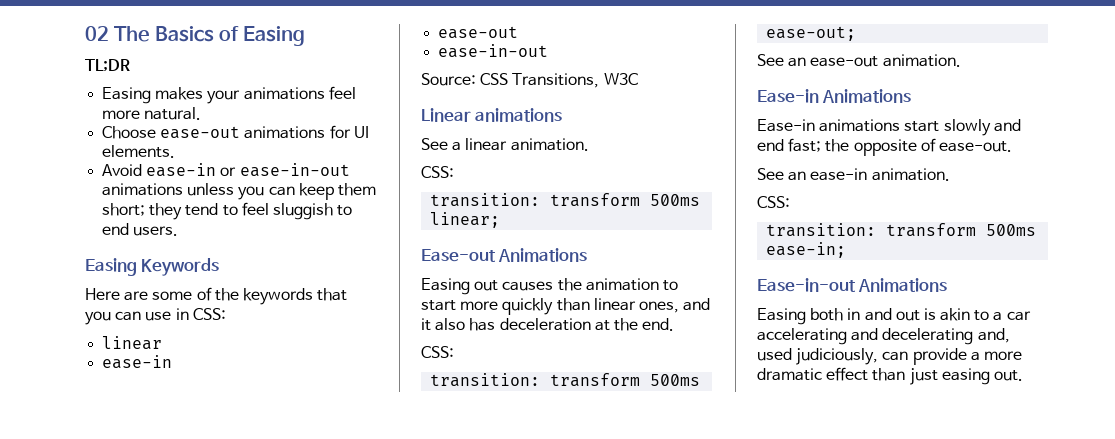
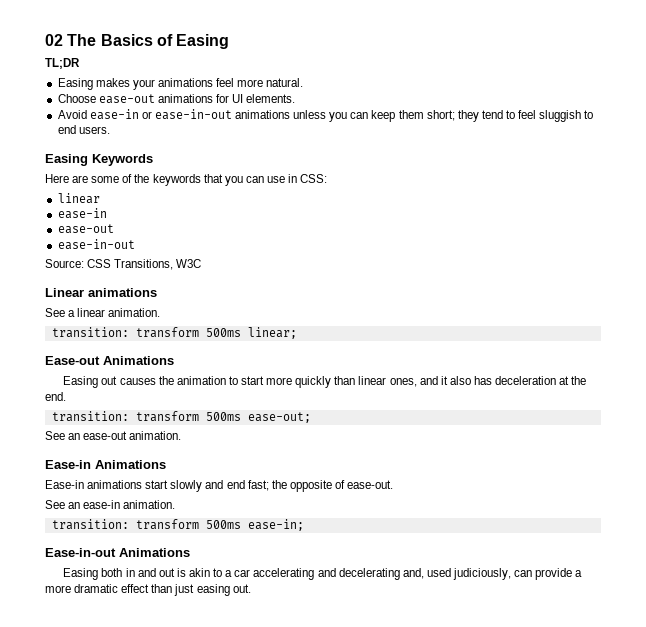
  See a linear animation.
- CSS:
  Easing out causes the animation to start more quickly than linear ones, and it also has deceleration at the end.
- CSS:
  See an ease-in animation.
- CSS:

